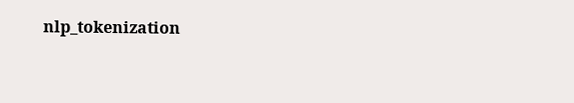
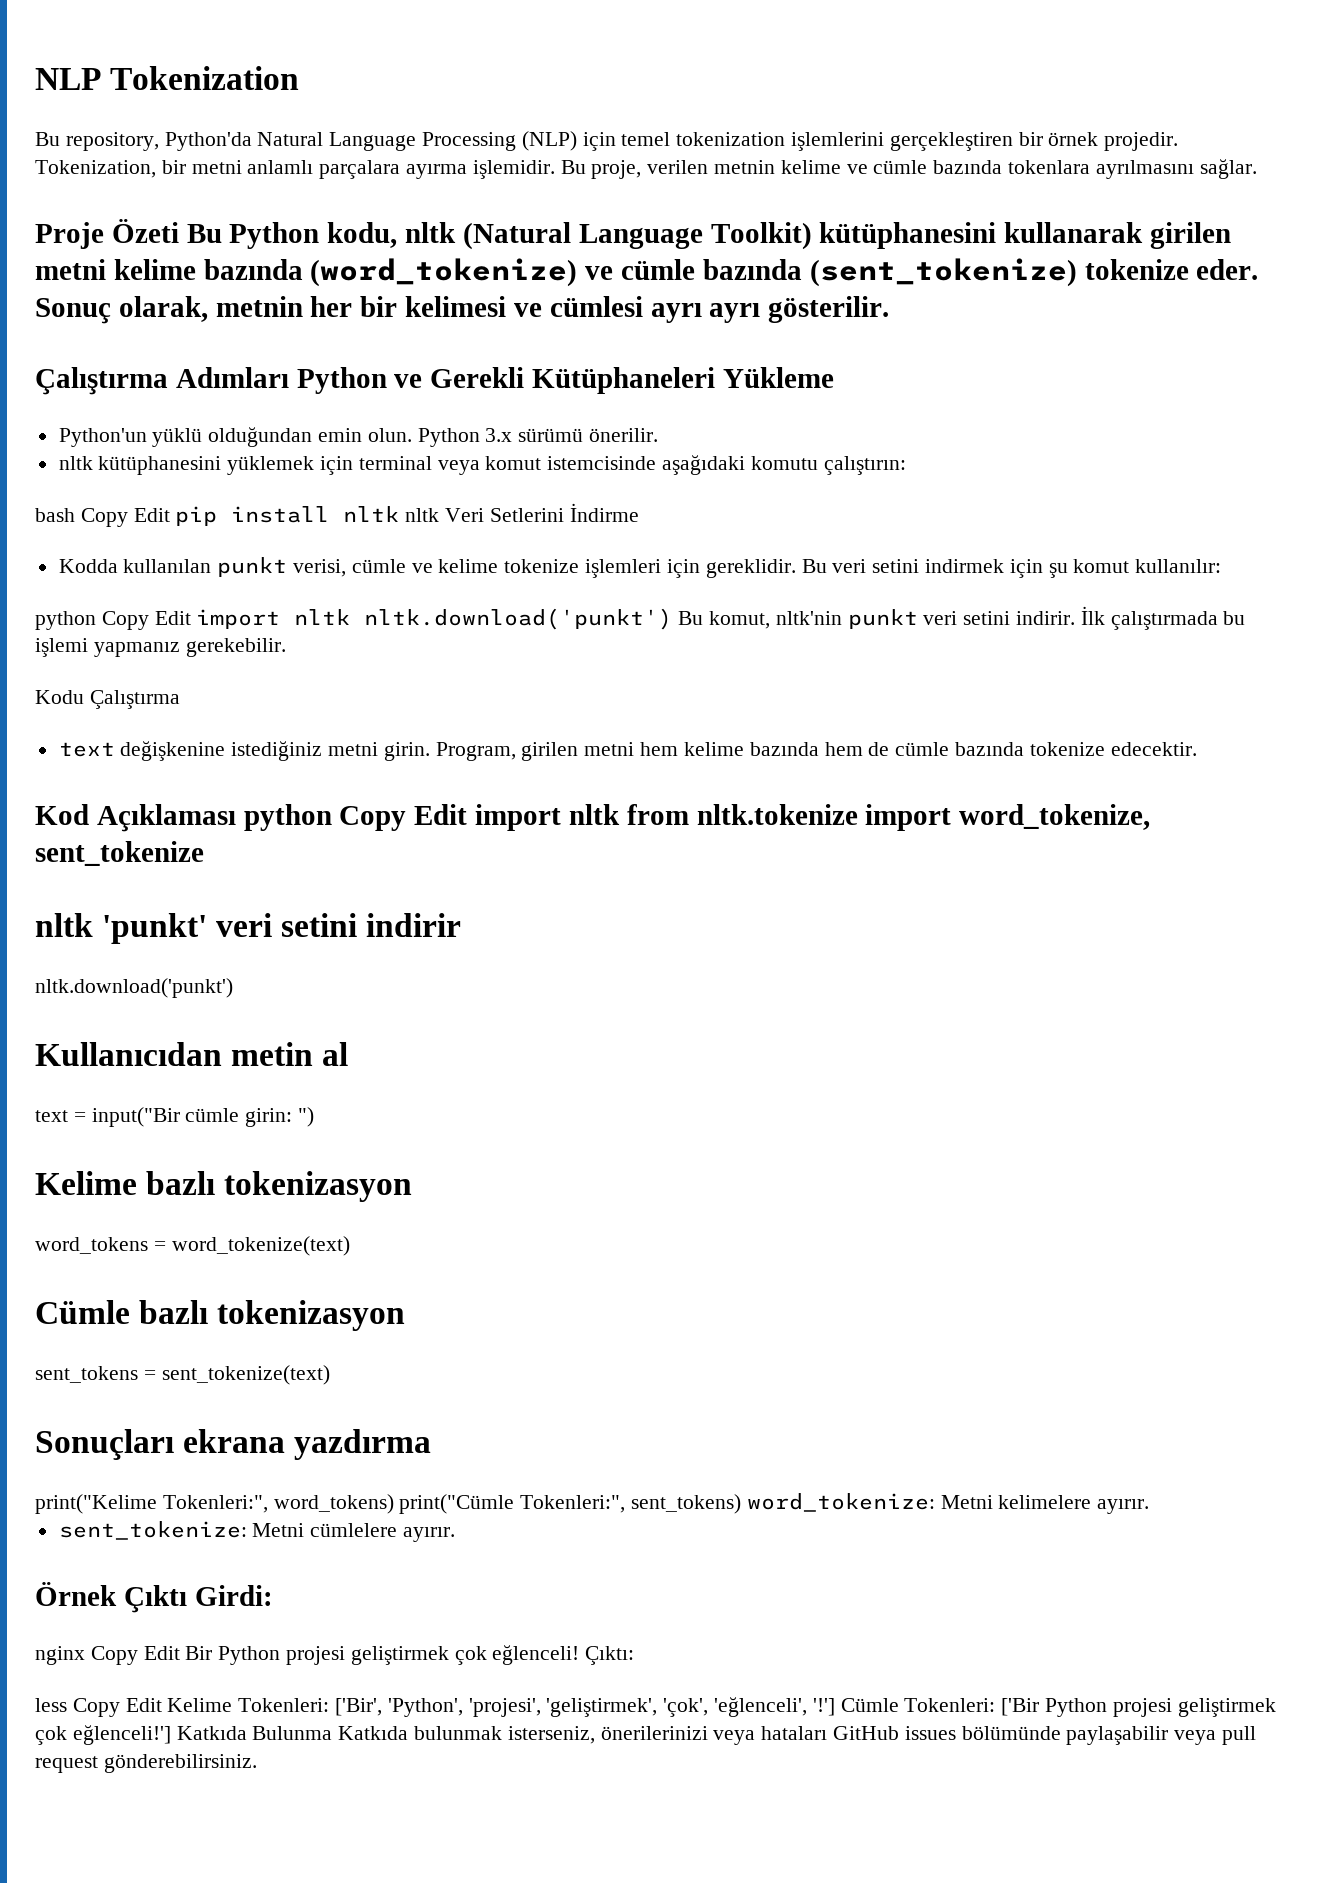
- nlp_tokenization
+ NLP Tokenization
+ Bu repository, Python'da Natural Language Processing (NLP) için temel tokenization işlemlerini gerçekleştiren bir örnek projedir. Tokenization, bir metni anlamlı parçalara ayırma işlemidir. Bu proje, verilen metnin kelime ve cümle bazında tokenlara ayrılmasını sağlar.
+ Proje Özeti Bu Python kodu, nltk (Natural Language Toolkit) kütüphanesini kullanarak girilen metni kelime bazında (word_tokenize) ve cümle bazında (sent_tokenize) tokenize eder. Sonuç olarak, metnin her bir kelimesi ve cümlesi ayrı ayrı gösterilir.
+ Çalıştırma Adımları Python ve Gerekli Kütüphaneleri Yükleme
+ Python'un yüklü olduğundan emin olun. Python 3.x sürümü önerilir.
+ nltk kütüphanesini yüklemek için terminal veya komut istemcisinde aşağıdaki komutu çalıştırın:
+ bash Copy Edit pip install nltk nltk Veri Setlerini İndirme
+ Kodda kullanılan punkt verisi, cümle ve kelime tokenize işlemleri için gereklidir. Bu veri setini indirmek için şu komut kullanılır:
+ python Copy Edit import nltk nltk.download('punkt') Bu komut, nltk'nin punkt veri setini indirir. İlk çalıştırmada bu işlemi yapmanız gerekebilir.
+ Kodu Çalıştırma
+ text değişkenine istediğiniz metni girin. Program, girilen metni hem kelime bazında hem de cümle bazında tokenize edecektir.
+ Kod Açıklaması python Copy Edit import nltk from nltk.tokenize import word_tokenize, sent_tokenize
+ nltk 'punkt' veri setini indirir
+ nltk.download('punkt')
+ Kullanıcıdan metin al
+ text = input("Bir cümle girin: ")
+ Kelime bazlı tokenizasyon
+ word_tokens = word_tokenize(text)
+ Cümle bazlı tokenizasyon
+ sent_tokens = sent_tokenize(text)
+ Sonuçları ekrana yazdırma
+ print("Kelime Tokenleri:", word_tokens) print("Cümle Tokenleri:", sent_tokens) word_tokenize: Metni kelimelere ayırır.
+ sent_tokenize: Metni cümlelere ayırır.
+ Örnek Çıktı Girdi:
+ nginx Copy Edit Bir Python projesi geliştirmek çok eğlenceli! Çıktı:
+ less Copy Edit Kelime Tokenleri: ['Bir', 'Python', 'projesi', 'geliştirmek', 'çok', 'eğlenceli', '!'] Cümle Tokenleri: ['Bir Python projesi geliştirmek çok eğlenceli!'] Katkıda Bulunma Katkıda bulunmak isterseniz, önerilerinizi veya hataları GitHub issues bölümünde paylaşabilir veya pull request gönderebilirsiniz.

